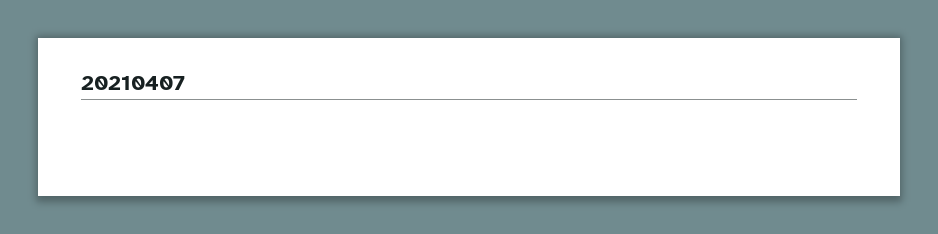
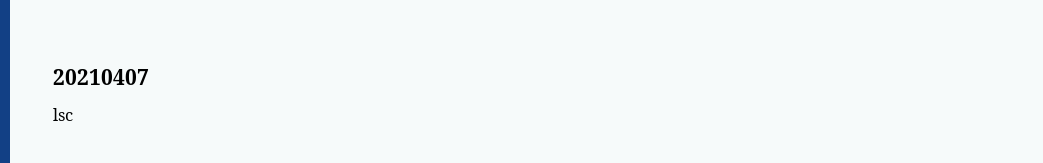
+ lsc

